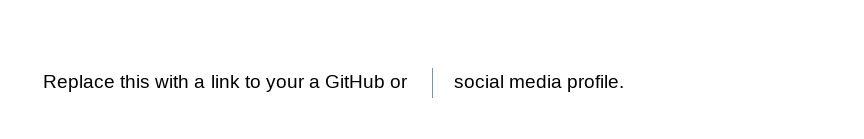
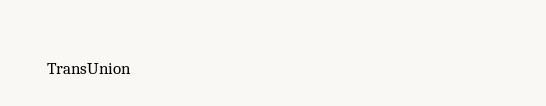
- Replace this with a link to your a GitHub or social media profile.
+ TransUnion

